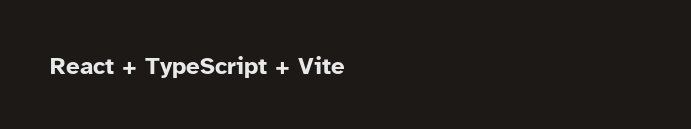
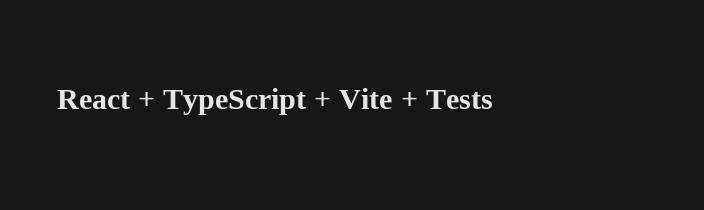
- React + TypeScript + Vite
+ React + TypeScript + Vite + Tests

